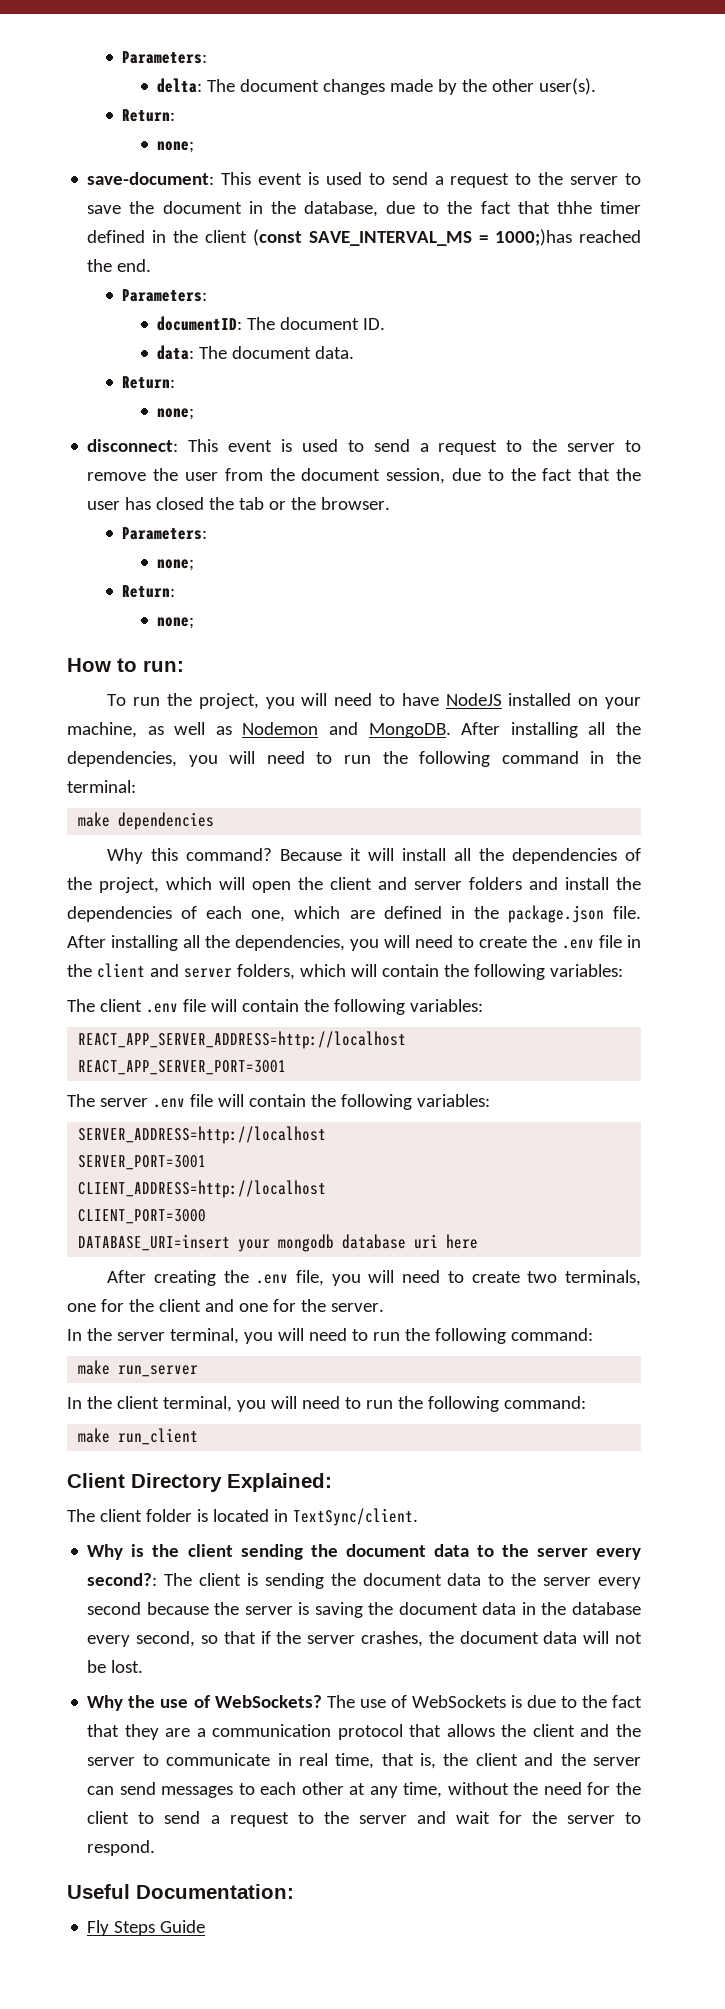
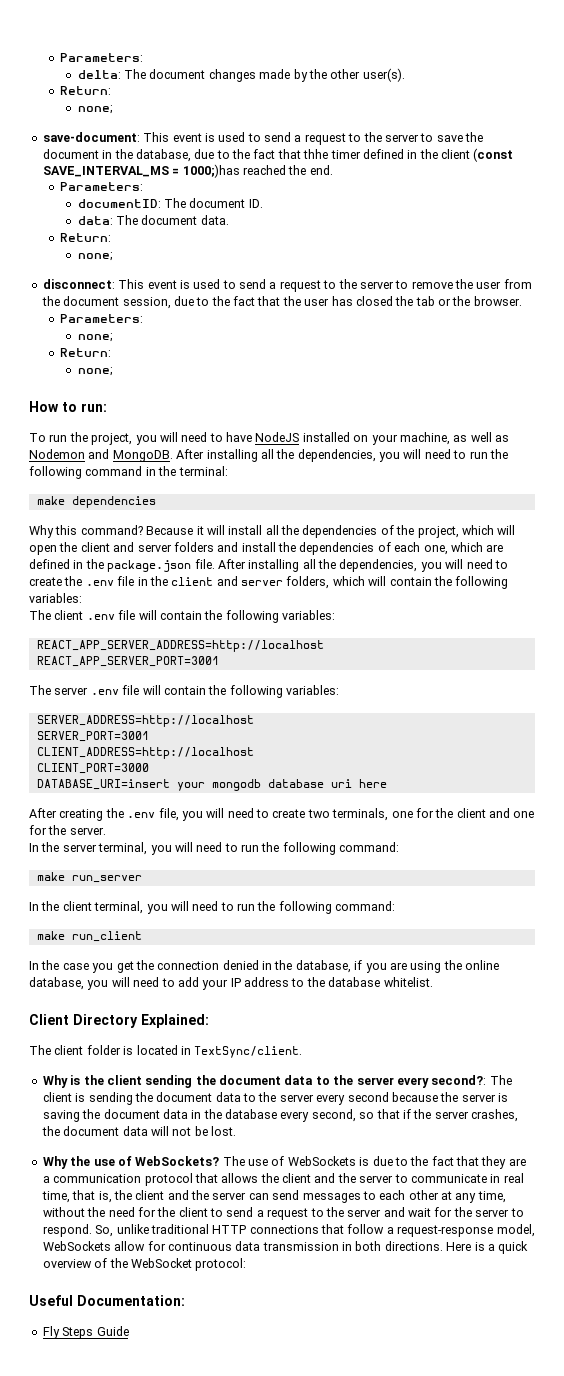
+ In the case you get the connection denied in the database, if you are using the online database, you will need to add your IP address to the database whitelist.
+ So, unlike traditional HTTP connections that follow a request-response model, WebSockets allow for continuous data transmission in both directions. Here is a quick overview of the WebSocket protocol:

